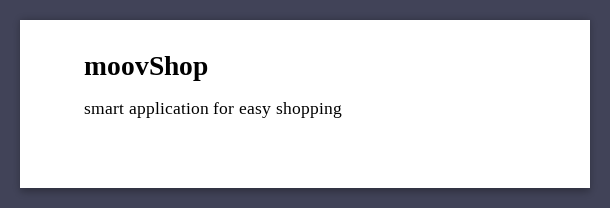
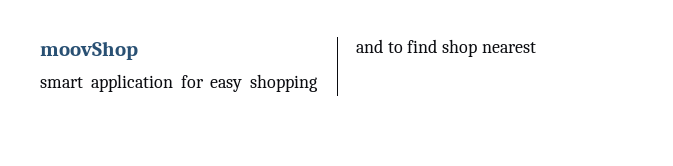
- smart application for easy shopping
+ smart application for easy shopping and to find shop nearest

